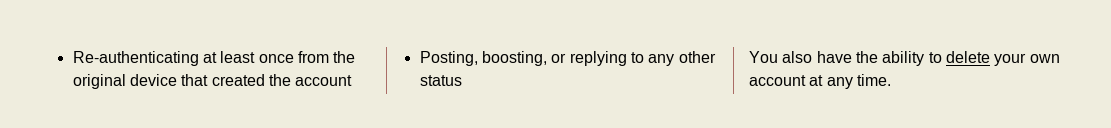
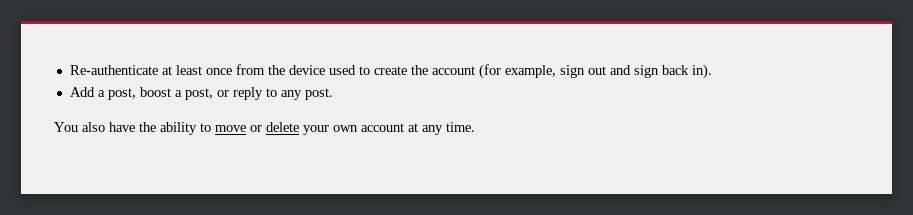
- Re-authenticating at least once from the original device that created the account
- Posting, boosting, or replying to any other status
+ Re-authenticate at least once from the device used to create the account (for example, sign out and sign back in).
+ Add a post, boost a post, or reply to any post.
- You also have the ability to delete your own account at any time.
+ You also have the ability to move or delete your own account at any time.

